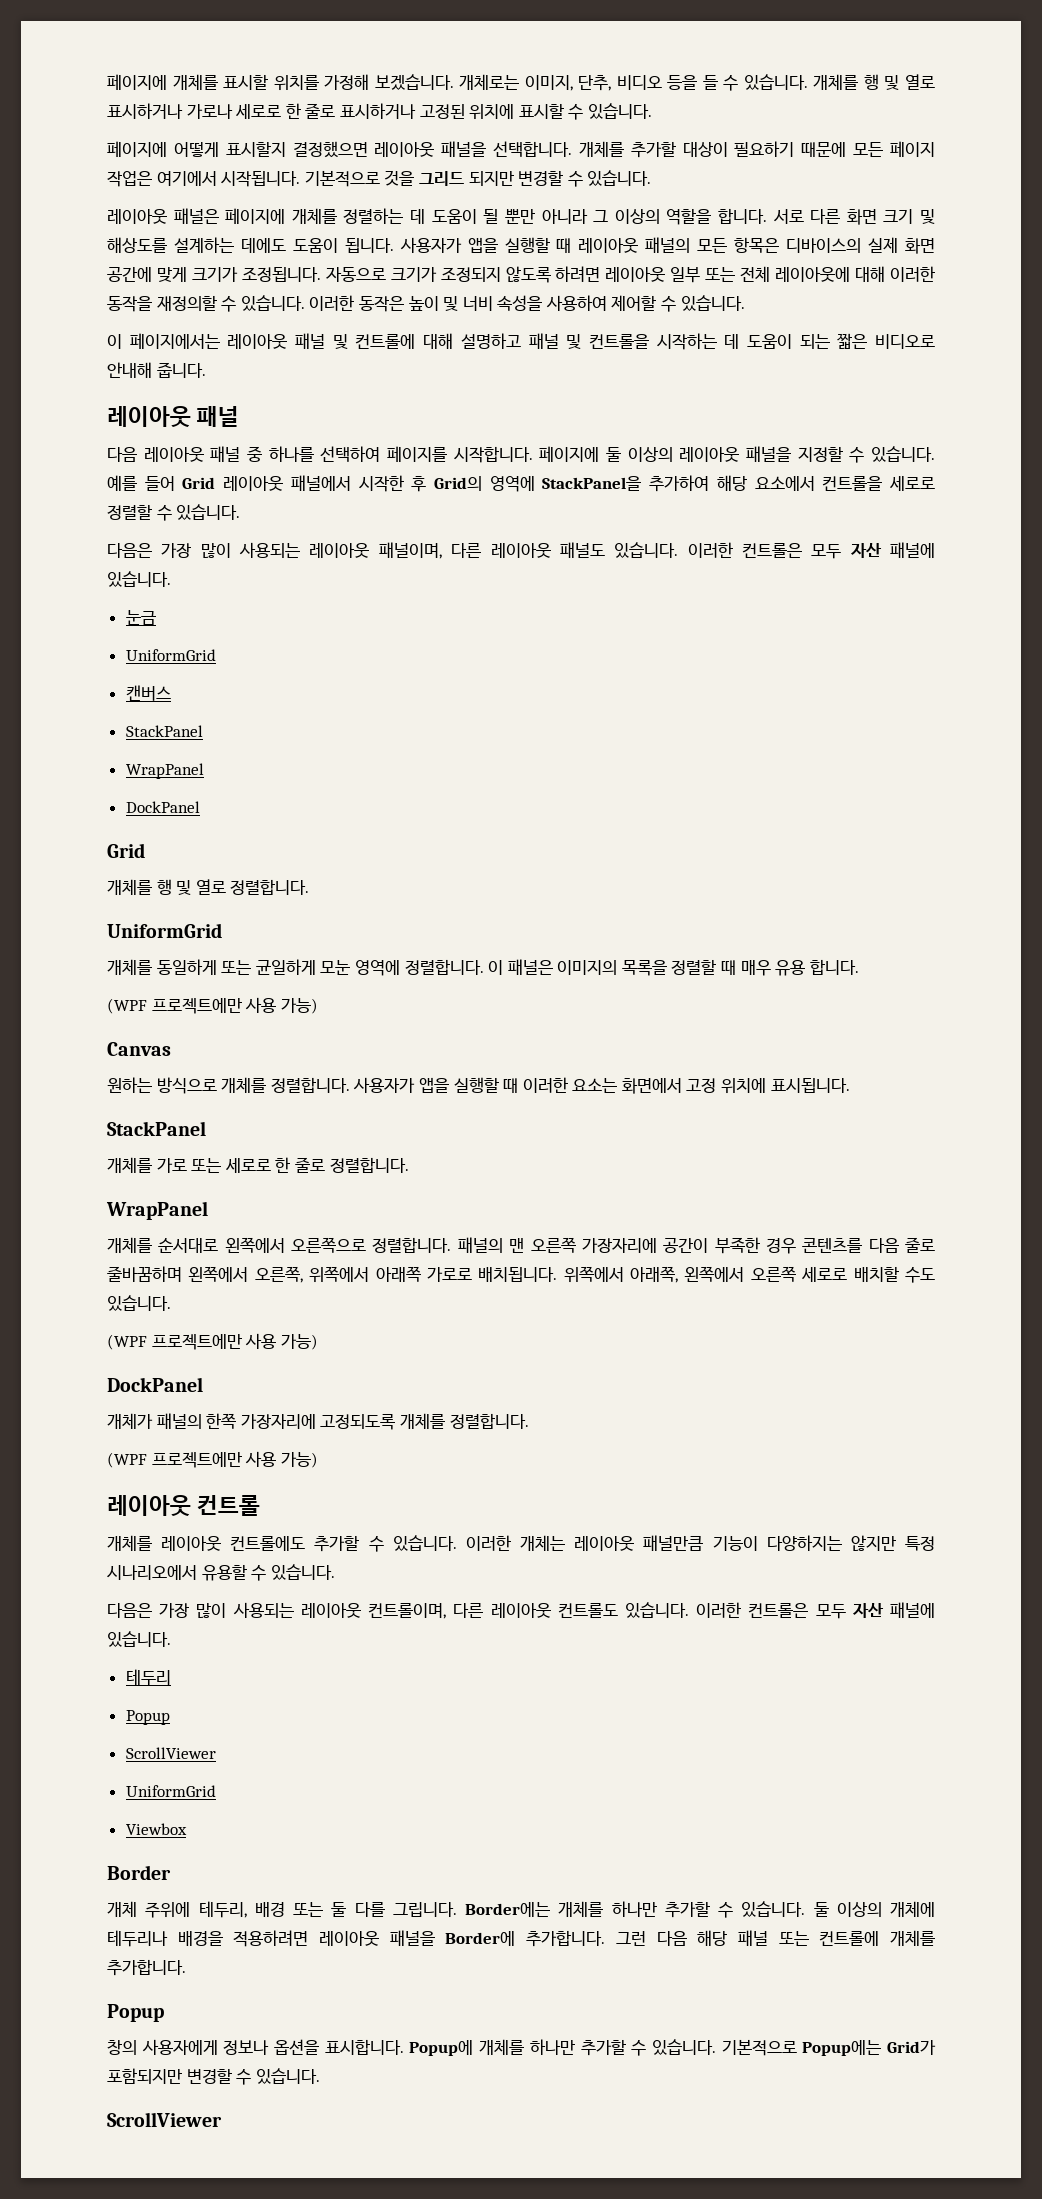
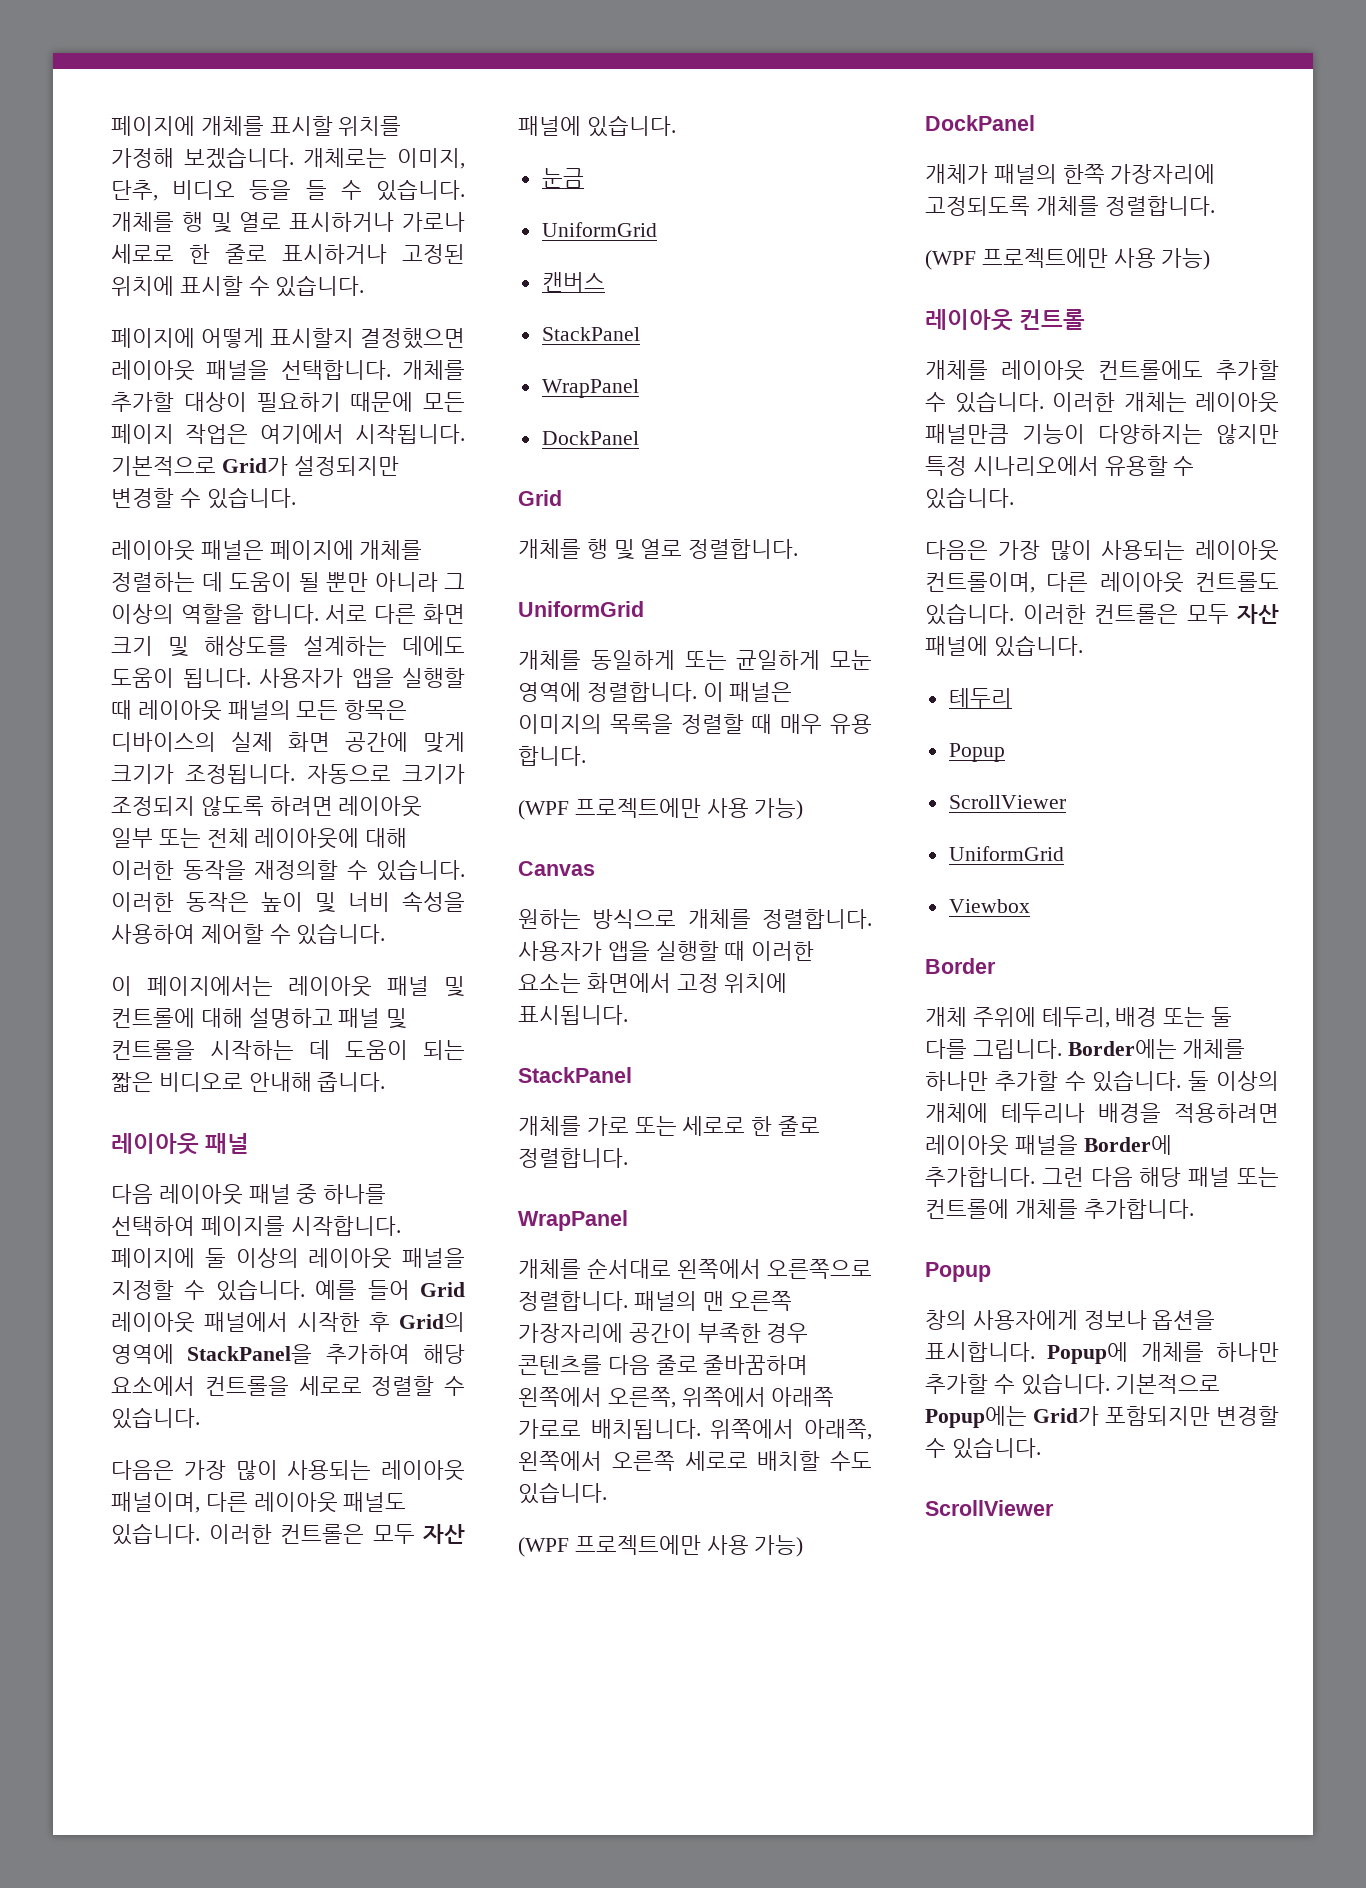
- 기본적으로 것을 그리드 되지만 변경할 수 있습니다.
+ 기본적으로 Grid가 설정되지만 변경할 수 있습니다.

